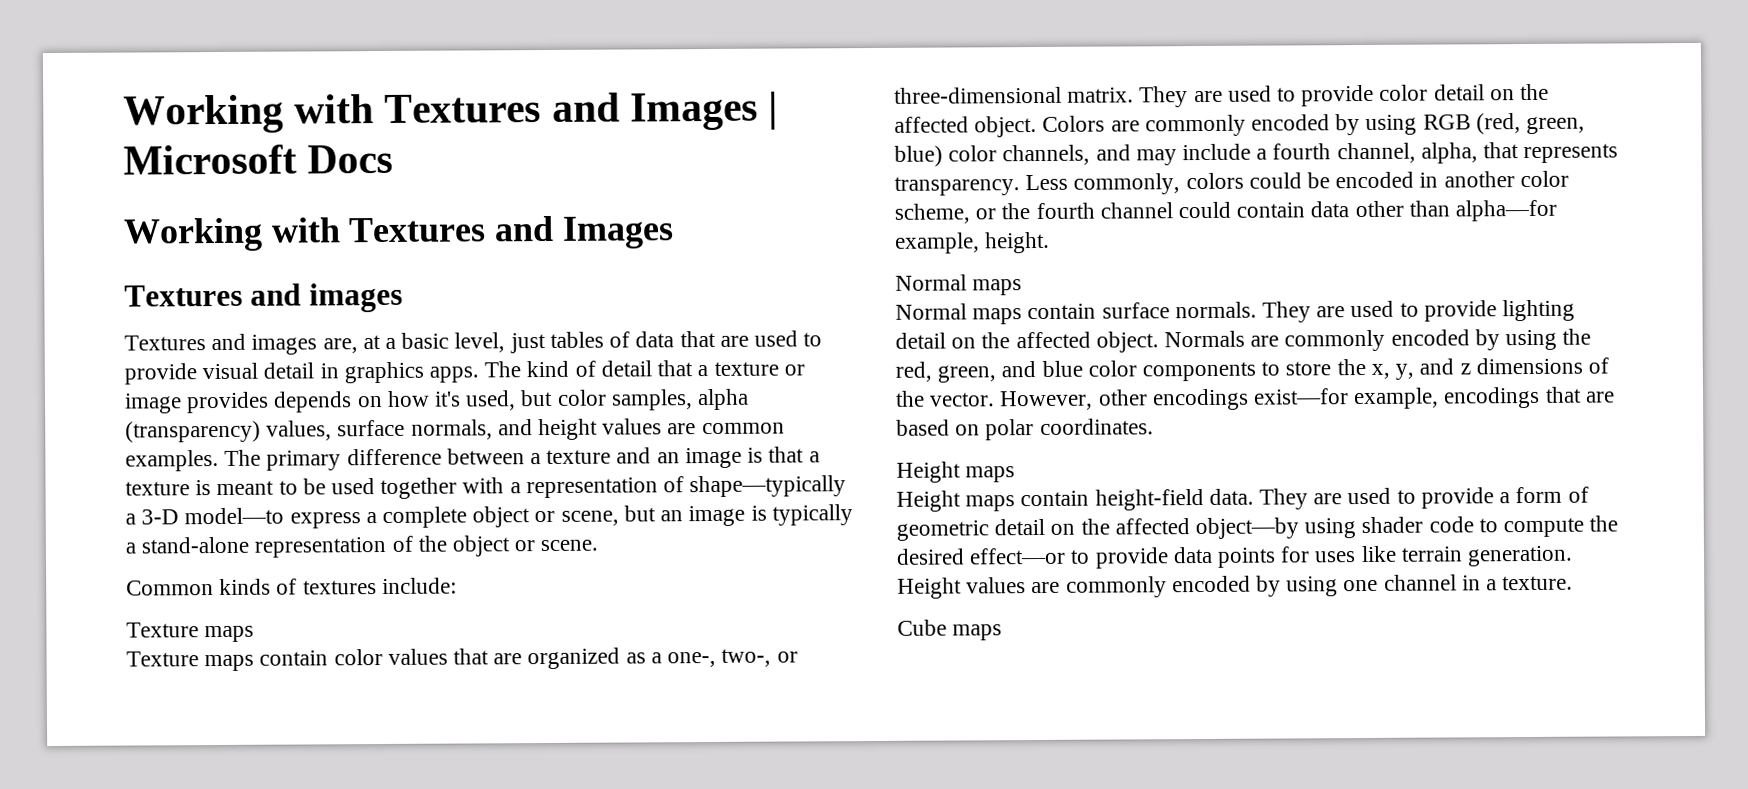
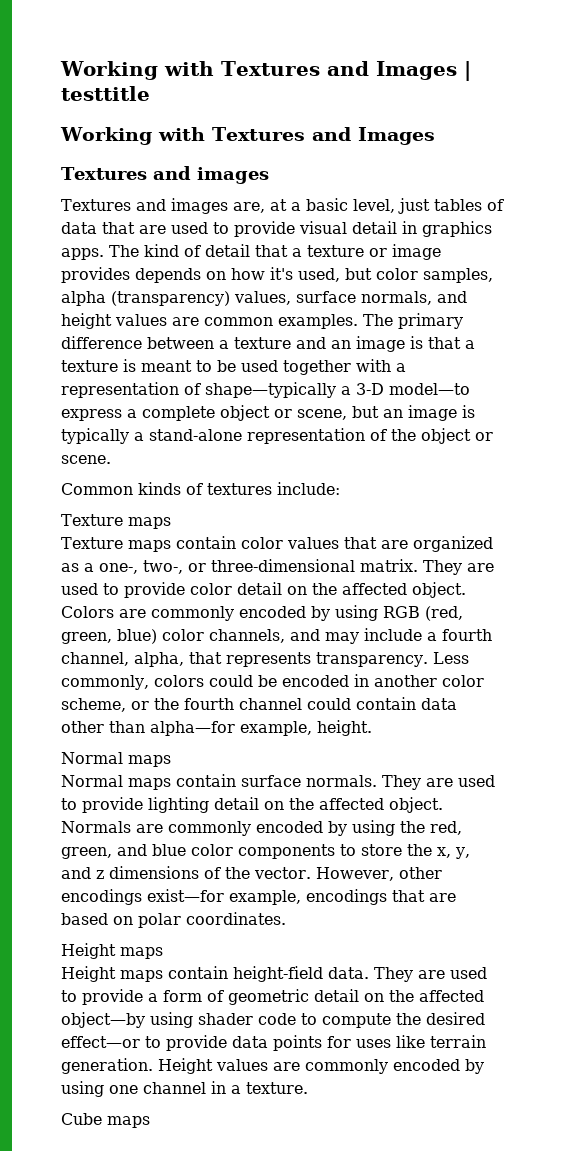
- Working with Textures and Images | Microsoft Docs
+ Working with Textures and Images | testtitle

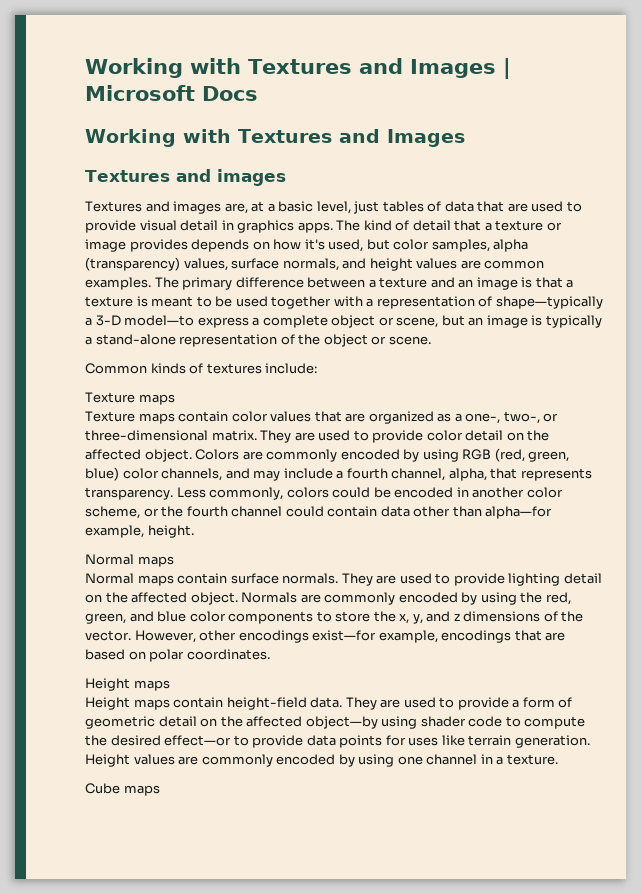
- Working with Textures and Images | testtitle
+ Working with Textures and Images | Microsoft Docs

